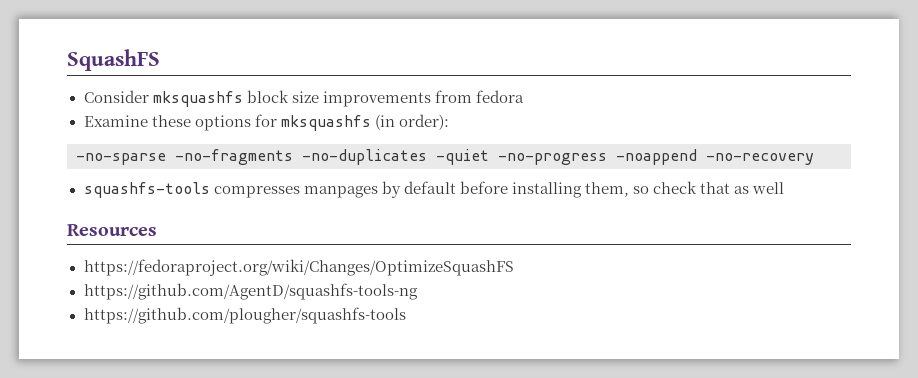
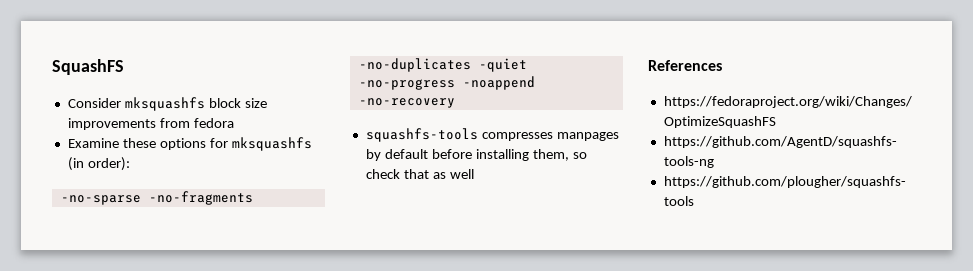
- Resources
+ References

